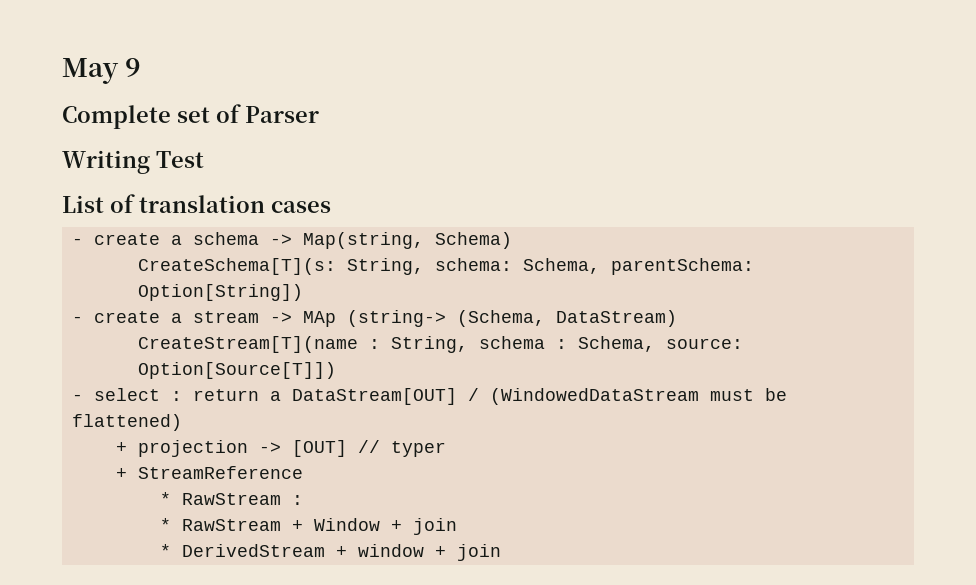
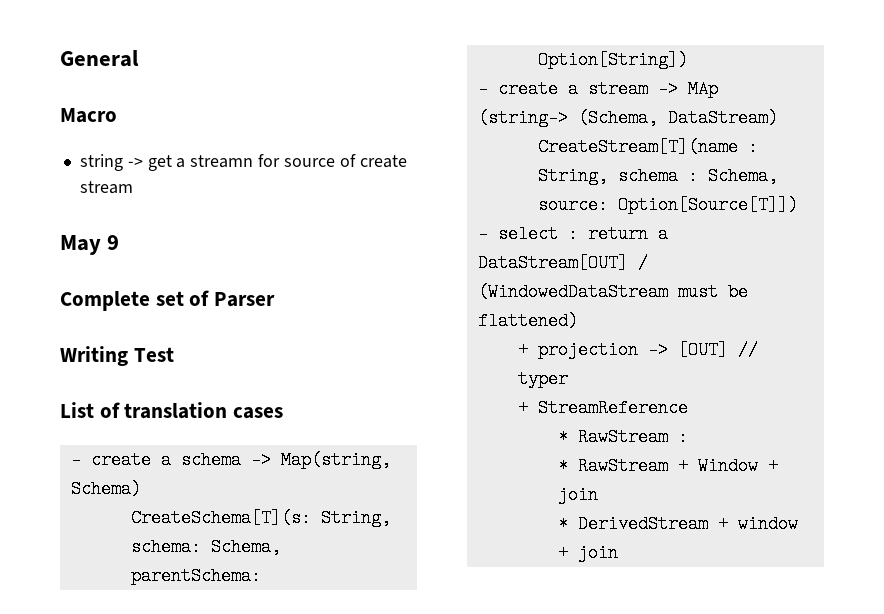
+ General
+ Macro
+ string -> get a streamn for source of create stream

